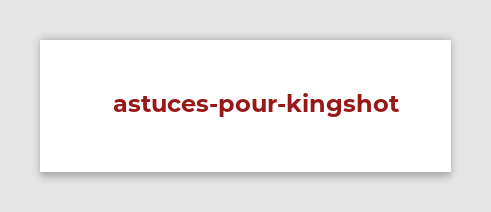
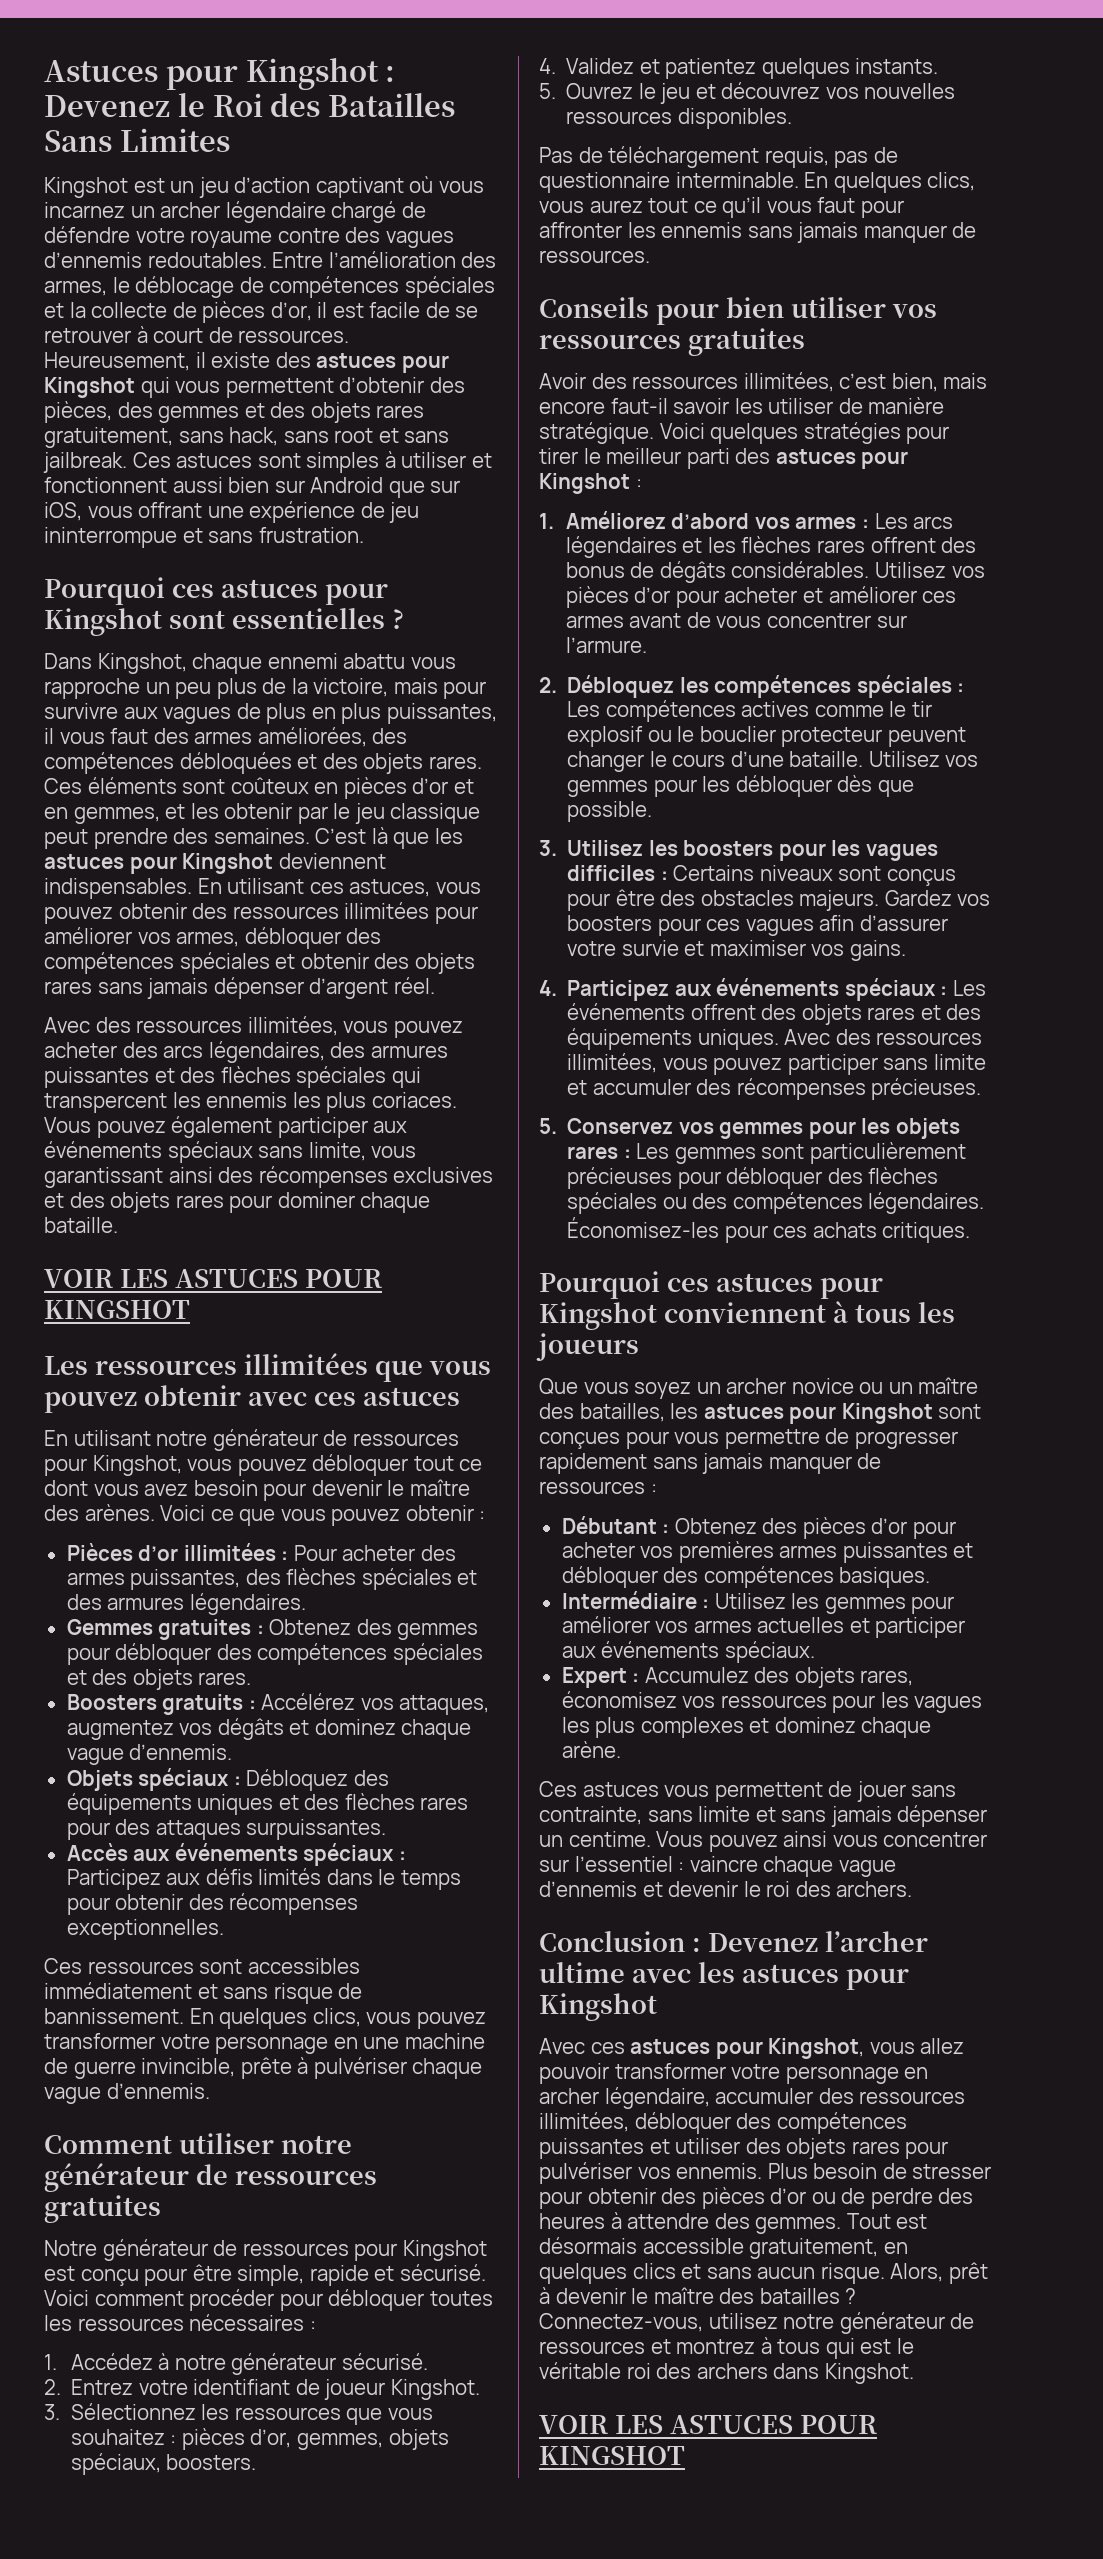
- astuces-pour-kingshot
+ Astuces pour Kingshot : Devenez le Roi des Batailles Sans Limites
+ Kingshot est un jeu d’action captivant où vous incarnez un archer légendaire chargé de défendre votre royaume contre des vagues d’ennemis redoutables. Entre l’amélioration des armes, le déblocage de compétences spéciales et la collecte de pièces d’or, il est facile de se retrouver à court de ressources. Heureusement, il existe des astuces pour Kingshot qui vous permettent d’obtenir des pièces, des gemmes et des objets rares gratuitement, sans hack, sans root et sans jailbreak. Ces astuces sont simples à utiliser et fonctionnent aussi bien sur Android que sur iOS, vous offrant une expérience de jeu ininterrompue et sans frustration.
+ Pourquoi ces astuces pour Kingshot sont essentielles ?
+ Dans Kingshot, chaque ennemi abattu vous rapproche un peu plus de la victoire, mais pour survivre aux vagues de plus en plus puissantes, il vous faut des armes améliorées, des compétences débloquées et des objets rares. Ces éléments sont coûteux en pièces d’or et en gemmes, et les obtenir par le jeu classique peut prendre des semaines. C’est là que les astuces pour Kingshot deviennent indispensables. En utilisant ces astuces, vous pouvez obtenir des ressources illimitées pour améliorer vos armes, débloquer des compétences spéciales et obtenir des objets rares sans jamais dépenser d’argent réel.
+ Avec des ressources illimitées, vous pouvez acheter des arcs légendaires, des armures puissantes et des flèches spéciales qui transpercent les ennemis les plus coriaces. Vous pouvez également participer aux événements spéciaux sans limite, vous garantissant ainsi des récompenses exclusives et des objets rares pour dominer chaque bataille.
+ VOIR LES ASTUCES POUR KINGSHOT
+ Les ressources illimitées que vous pouvez obtenir avec ces astuces
+ En utilisant notre générateur de ressources pour Kingshot, vous pouvez débloquer tout ce dont vous avez besoin pour devenir le maître des arènes. Voici ce que vous pouvez obtenir :
+ Pièces d’or illimitées : Pour acheter des armes puissantes, des flèches spéciales et des armures légendaires.
+ Gemmes gratuites : Obtenez des gemmes pour débloquer des compétences spéciales et des objets rares.
+ Boosters gratuits : Accélérez vos attaques, augmentez vos dégâts et dominez chaque vague d’ennemis.
+ Objets spéciaux : Débloquez des équipements uniques et des flèches rares pour des attaques surpuissantes.
+ Accès aux événements spéciaux : Participez aux défis limités dans le temps pour obtenir des récompenses exceptionnelles.
+ Ces ressources sont accessibles immédiatement et sans risque de bannissement. En quelques clics, vous pouvez transformer votre personnage en une machine de guerre invincible, prête à pulvériser chaque vague d’ennemis.
+ Comment utiliser notre générateur de ressources gratuites
+ Notre générateur de ressources pour Kingshot est conçu pour être simple, rapide et sécurisé. Voici comment procéder pour débloquer toutes les ressources nécessaires :
+ 1. Accédez à notre générateur sécurisé.
+ 2. Entrez votre identifiant de joueur Kingshot.
+ 3. Sélectionnez les ressources que vous souhaitez : pièces d’or, gemmes, objets spéciaux, boosters.
+ 4. Validez et patientez quelques instants.
+ 5. Ouvrez le jeu et découvrez vos nouvelles ressources disponibles.
+ Pas de téléchargement requis, pas de questionnaire interminable. En quelques clics, vous aurez tout ce qu’il vous faut pour affronter les ennemis sans jamais manquer de ressources.
+ Conseils pour bien utiliser vos ressources gratuites
+ Avoir des ressources illimitées, c’est bien, mais encore faut-il savoir les utiliser de manière stratégique. Voici quelques stratégies pour tirer le meilleur parti des astuces pour Kingshot :
+ 1. Améliorez d’abord vos armes : Les arcs légendaires et les flèches rares offrent des bonus de dégâts considérables. Utilisez vos pièces d’or pour acheter et améliorer ces armes avant de vous concentrer sur l’armure.
+ 2. Débloquez les compétences spéciales : Les compétences actives comme le tir explosif ou le bouclier protecteur peuvent changer le cours d’une bataille. Utilisez vos gemmes pour les débloquer dès que possible.
+ 3. Utilisez les boosters pour les vagues difficiles : Certains niveaux sont conçus pour être des obstacles majeurs. Gardez vos boosters pour ces vagues afin d’assurer votre survie et maximiser vos gains.
+ 4. Participez aux événements spéciaux : Les événements offrent des objets rares et des équipements uniques. Avec des ressources illimitées, vous pouvez participer sans limite et accumuler des récompenses précieuses.
+ 5. Conservez vos gemmes pour les objets rares : Les gemmes sont particulièrement précieuses pour débloquer des flèches spéciales ou des compétences légendaires. Économisez-les pour ces achats critiques.
+ Pourquoi ces astuces pour Kingshot conviennent à tous les joueurs
+ Que vous soyez un archer novice ou un maître des batailles, les astuces pour Kingshot sont conçues pour vous permettre de progresser rapidement sans jamais manquer de ressources :
+ Débutant : Obtenez des pièces d’or pour acheter vos premières armes puissantes et débloquer des compétences basiques.
+ Intermédiaire : Utilisez les gemmes pour améliorer vos armes actuelles et participer aux événements spéciaux.
+ Expert : Accumulez des objets rares, économisez vos ressources pour les vagues les plus complexes et dominez chaque arène.
+ Ces astuces vous permettent de jouer sans contrainte, sans limite et sans jamais dépenser un centime. Vous pouvez ainsi vous concentrer sur l’essentiel : vaincre chaque vague d’ennemis et devenir le roi des archers.
+ Conclusion : Devenez l’archer ultime avec les astuces pour Kingshot
+ Avec ces astuces pour Kingshot, vous allez pouvoir transformer votre personnage en archer légendaire, accumuler des ressources illimitées, débloquer des compétences puissantes et utiliser des objets rares pour pulvériser vos ennemis. Plus besoin de stresser pour obtenir des pièces d’or ou de perdre des heures à attendre des gemmes. Tout est désormais accessible gratuitement, en quelques clics et sans aucun risque. Alors, prêt à devenir le maître des batailles ? Connectez-vous, utilisez notre générateur de ressources et montrez à tous qui est le véritable roi des archers dans Kingshot.
+ VOIR LES ASTUCES POUR KINGSHOT

